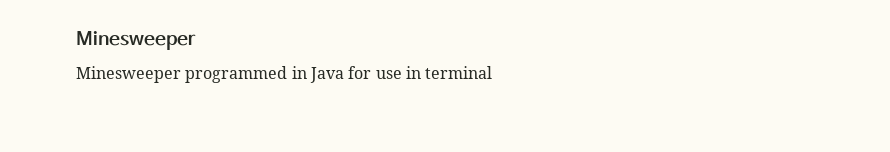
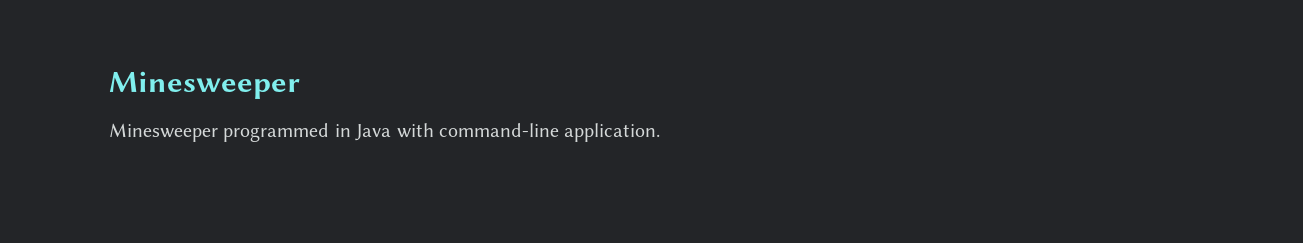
- Minesweeper programmed in Java for use in terminal
+ Minesweeper programmed in Java with command-line application.

